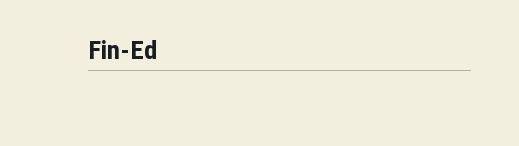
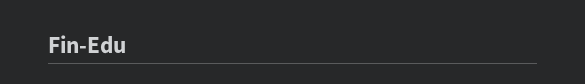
- Fin-Ed
+ Fin-Edu

